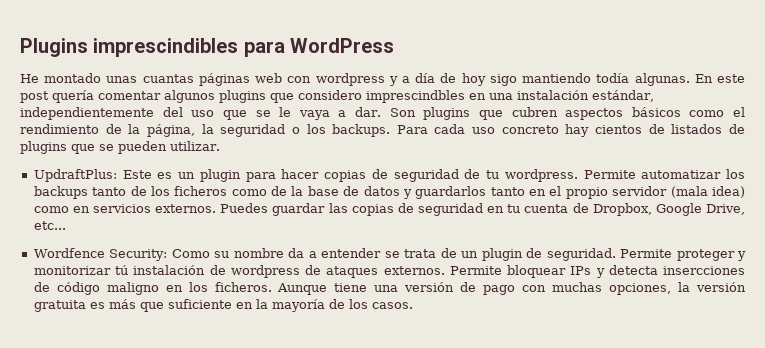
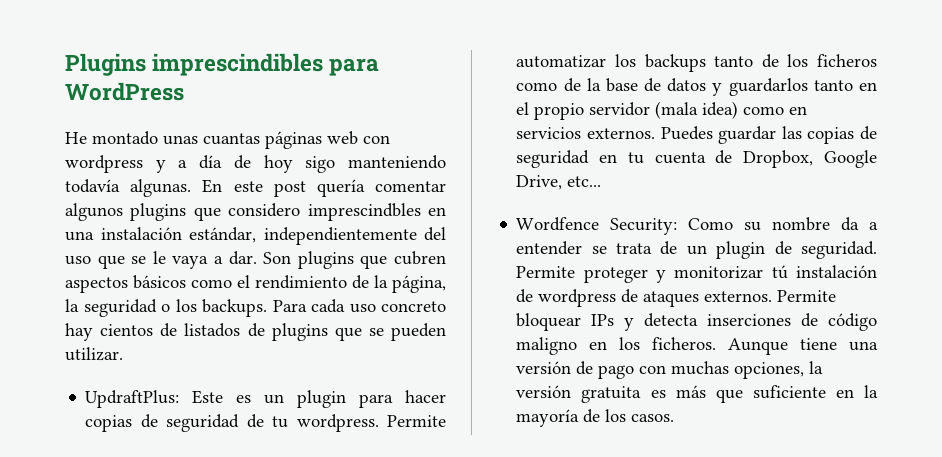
- He montado unas cuantas páginas web con wordpress y a día de hoy sigo mantiendo todía algunas.
+ He montado unas cuantas páginas web con wordpress y a día de hoy sigo manteniendo todavía algunas.
- Permite bloquear IPs y detecta insercciones de código maligno en los ficheros.
+ Permite bloquear IPs y detecta inserciones de código maligno en los ficheros.

